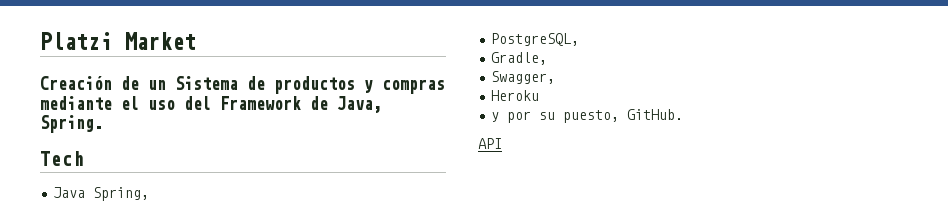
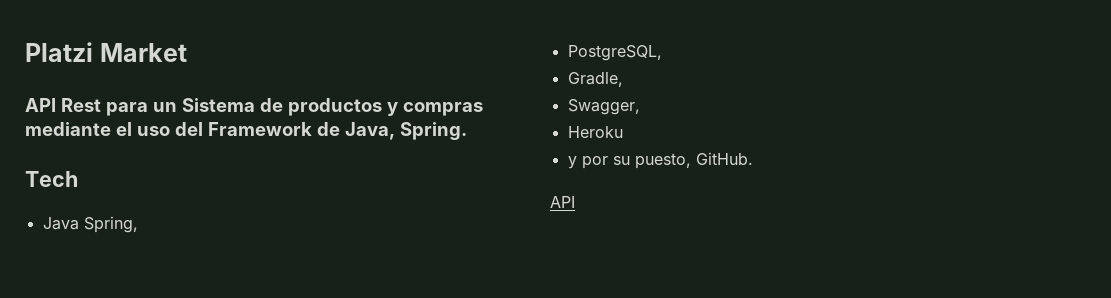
- Creación de un Sistema de productos y compras mediante el uso del Framework de Java, Spring.
+ API Rest para un Sistema de productos y compras mediante el uso del Framework de Java, Spring.

